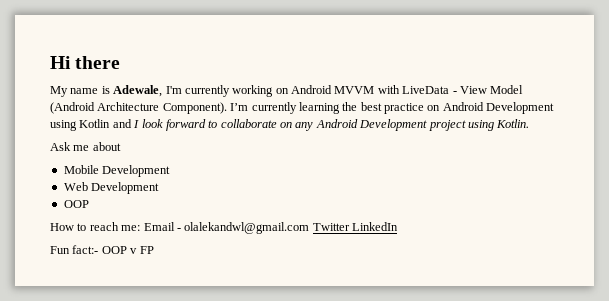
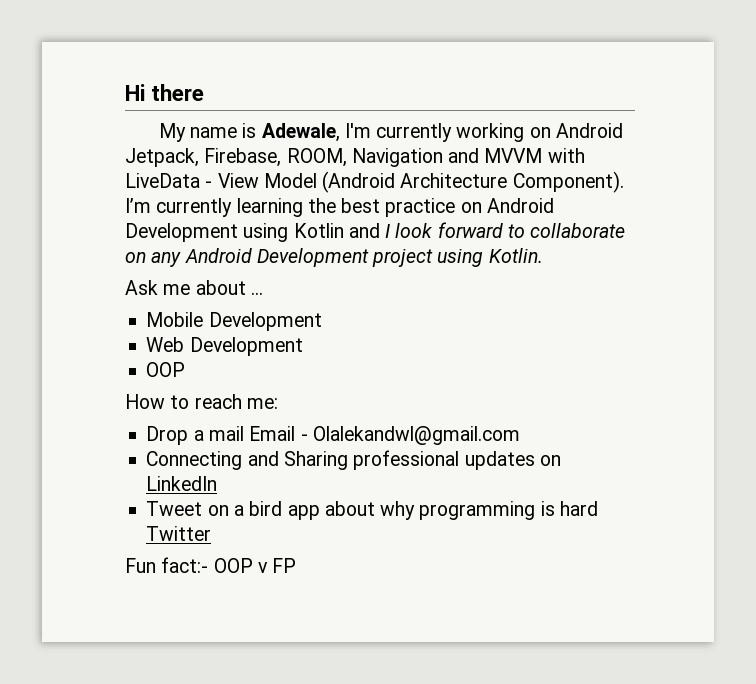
- My name is Adewale, I'm currently working on Android MVVM with LiveData - View Model (Android Architecture Component).
+ My name is Adewale, I'm currently working on Android Jetpack, Firebase, ROOM, Navigation and MVVM with LiveData - View Model (Android Architecture Component).
- Ask me about
+ Ask me about ...
- How to reach me: Email - olalekandwl@gmail.com Twitter LinkedIn
+ How to reach me:
+ Drop a mail Email - Olalekandwl@gmail.com
+ Connecting and Sharing professional updates on LinkedIn
+ Tweet on a bird app about why programming is hard Twitter

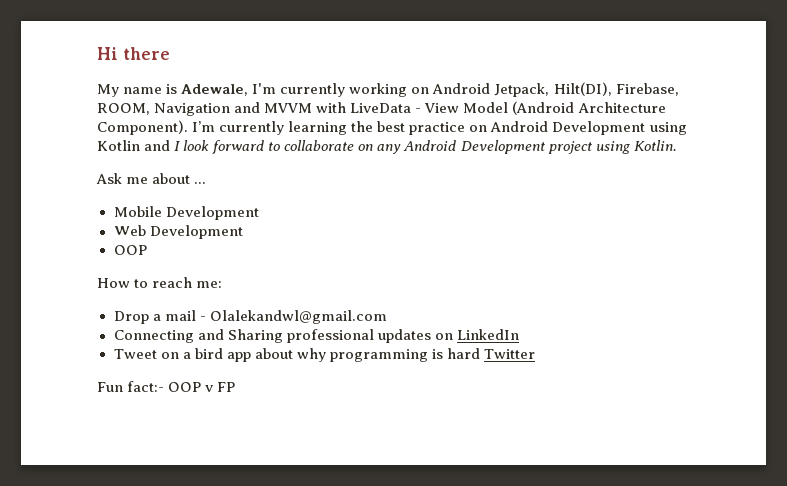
- My name is Adewale, I'm currently working on Android Jetpack, Firebase, ROOM, Navigation and MVVM with LiveData - View Model (Android Architecture Component).
+ My name is Adewale, I'm currently working on Android Jetpack, Hilt(DI), Firebase, ROOM, Navigation and MVVM with LiveData - View Model (Android Architecture Component).
- Drop a mail Email - Olalekandwl@gmail.com
+ Drop a mail - Olalekandwl@gmail.com

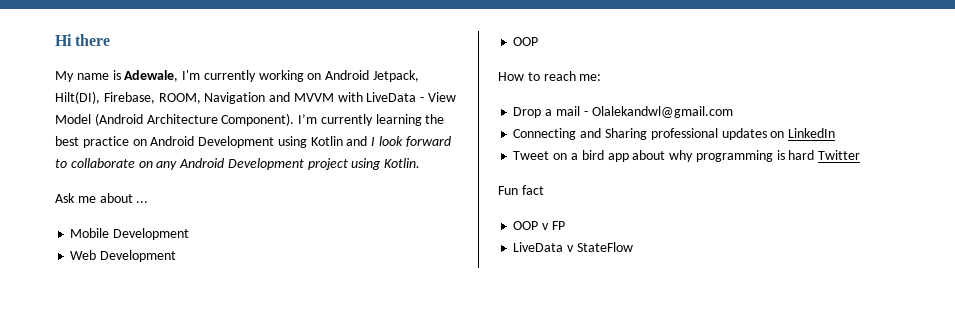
- Fun fact:- OOP v FP
+ Fun fact
+ OOP v FP
+ LiveData v StateFlow

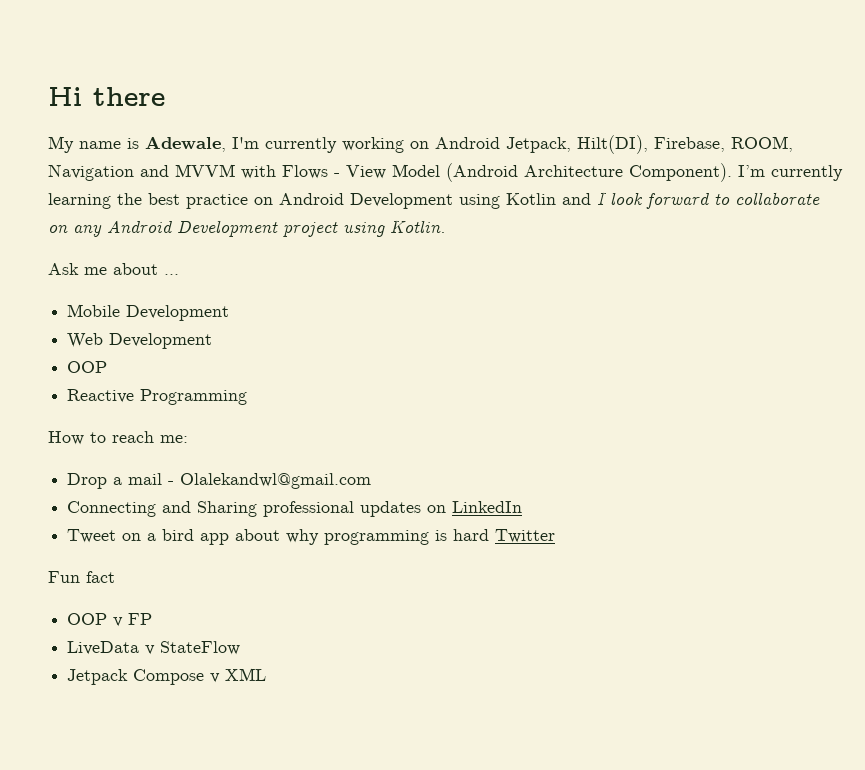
- My name is Adewale, I'm currently working on Android Jetpack, Hilt(DI), Firebase, ROOM, Navigation and MVVM with LiveData - View Model (Android Architecture Component).
+ My name is Adewale, I'm currently working on Android Jetpack, Hilt(DI), Firebase, ROOM, Navigation and MVVM with Flows - View Model (Android Architecture Component).
+ Reactive Programming
+ Jetpack Compose v XML

